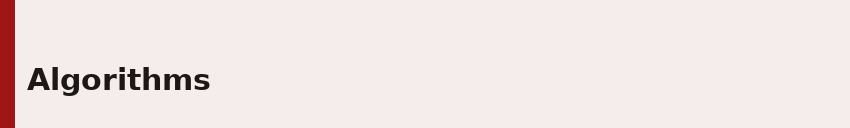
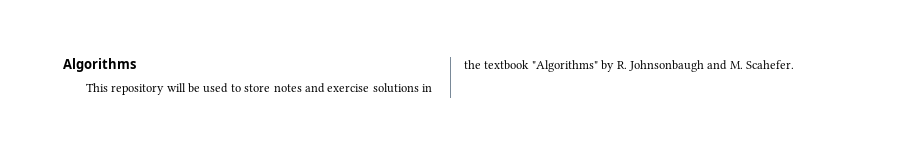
+ This repository will be used to store notes and exercise solutions in the textbook "Algorithms" by R. Johnsonbaugh and M. Scahefer.

